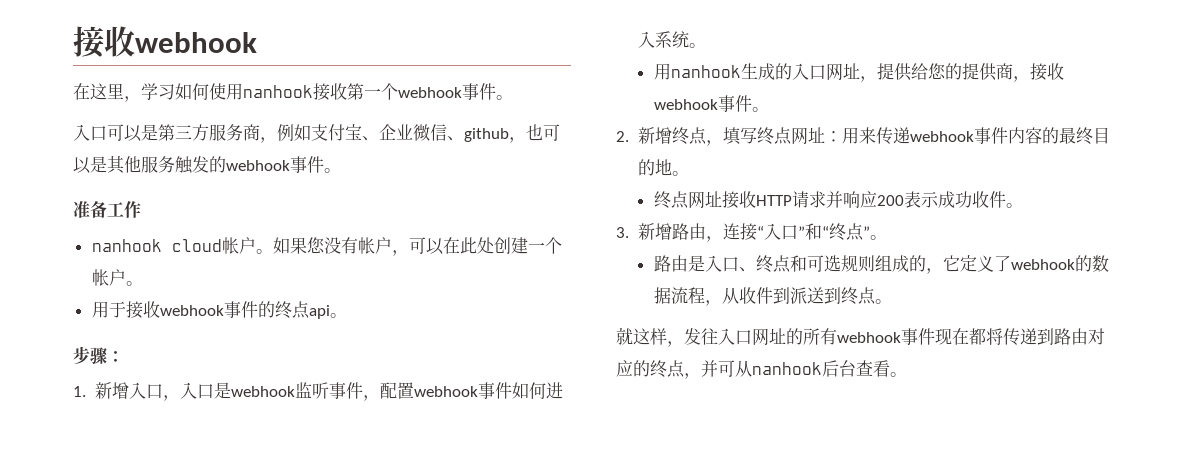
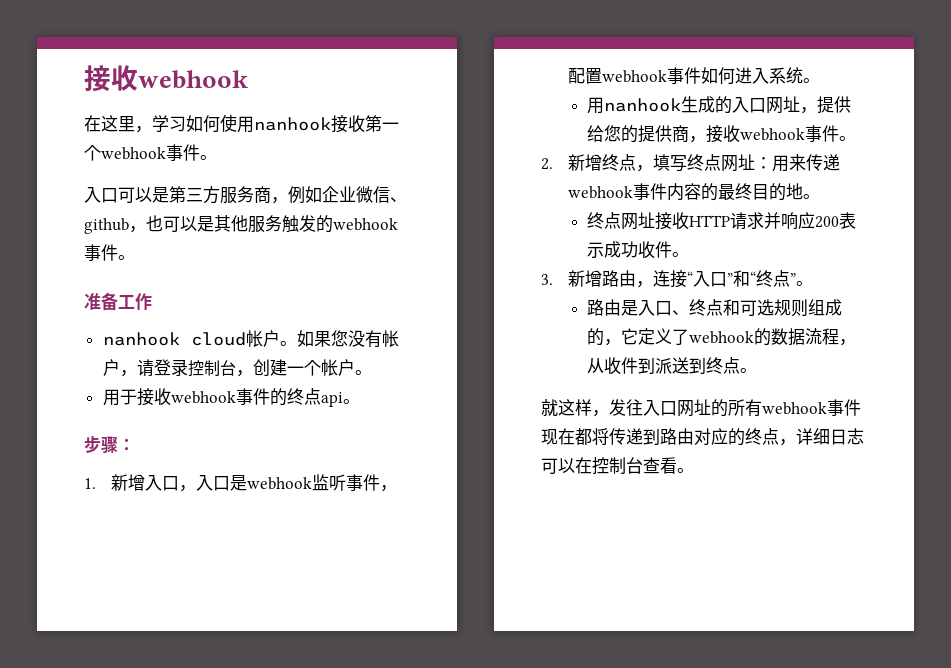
- 入口可以是第三方服务商，例如支付宝、企业微信、github，也可以是其他服务触发的webhook事件。
+ 入口可以是第三方服务商，例如企业微信、github，也可以是其他服务触发的webhook事件。
- 如果您没有帐户，可以在此处创建一个帐户。
+ 如果您没有帐户，请登录控制台，创建一个帐户。
- 就这样，发往入口网址的所有webhook事件现在都将传递到路由对应的终点，并可从nanhook后台查看。
+ 就这样，发往入口网址的所有webhook事件现在都将传递到路由对应的终点，详细日志可以在控制台查看。

